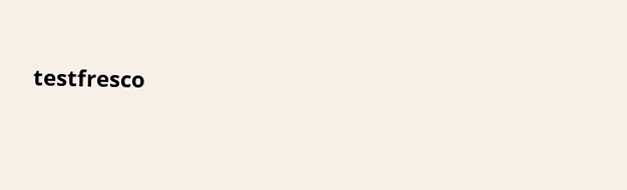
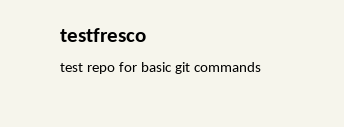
+ test repo for basic git commands

